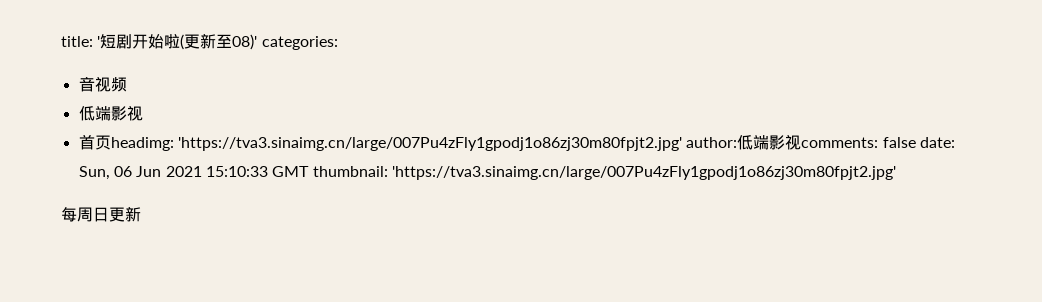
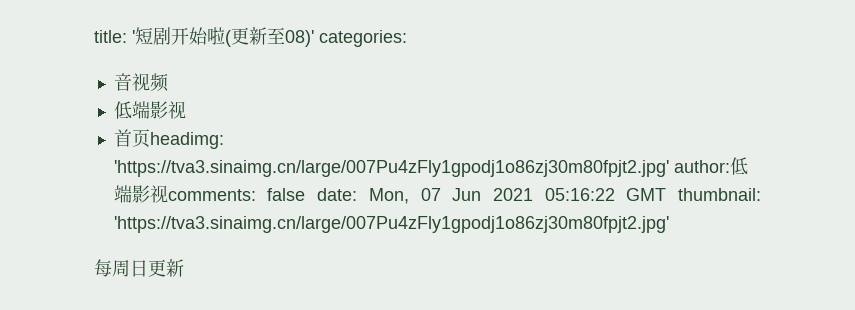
- 首页headimg: 'https://tva3.sinaimg.cn/large/007Pu4zFly1gpodj1o86zj30m80fpjt2.jpg' author:低端影视comments: false date: Sun, 06 Jun 2021 15:10:33 GMT thumbnail: 'https://tva3.sinaimg.cn/large/007Pu4zFly1gpodj1o86zj30m80fpjt2.jpg'
+ 首页headimg: 'https://tva3.sinaimg.cn/large/007Pu4zFly1gpodj1o86zj30m80fpjt2.jpg' author:低端影视comments: false date: Mon, 07 Jun 2021 05:16:22 GMT thumbnail: 'https://tva3.sinaimg.cn/large/007Pu4zFly1gpodj1o86zj30m80fpjt2.jpg'

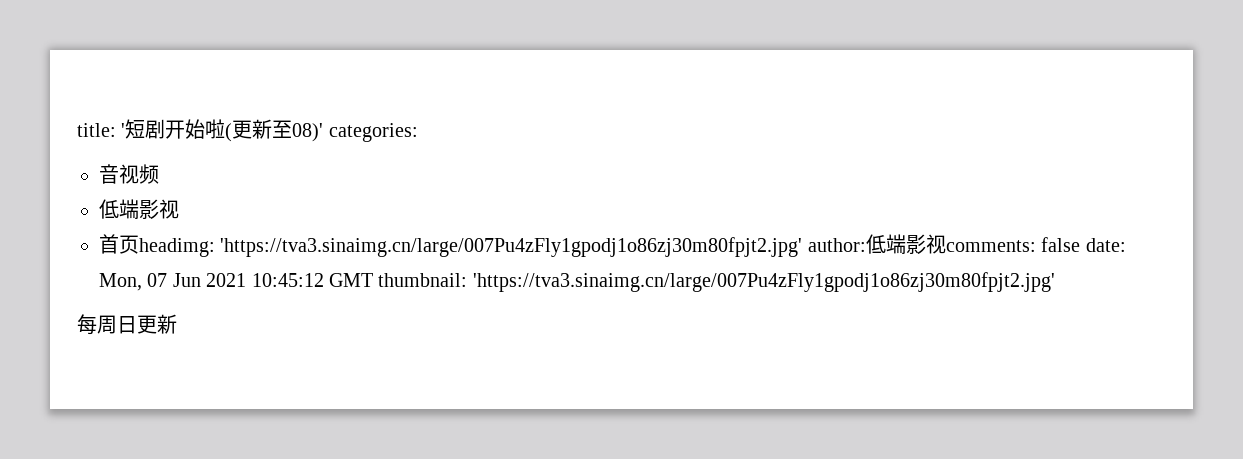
- 首页headimg: 'https://tva3.sinaimg.cn/large/007Pu4zFly1gpodj1o86zj30m80fpjt2.jpg' author:低端影视comments: false date: Mon, 07 Jun 2021 05:16:22 GMT thumbnail: 'https://tva3.sinaimg.cn/large/007Pu4zFly1gpodj1o86zj30m80fpjt2.jpg'
+ 首页headimg: 'https://tva3.sinaimg.cn/large/007Pu4zFly1gpodj1o86zj30m80fpjt2.jpg' author:低端影视comments: false date: Mon, 07 Jun 2021 10:45:12 GMT thumbnail: 'https://tva3.sinaimg.cn/large/007Pu4zFly1gpodj1o86zj30m80fpjt2.jpg'

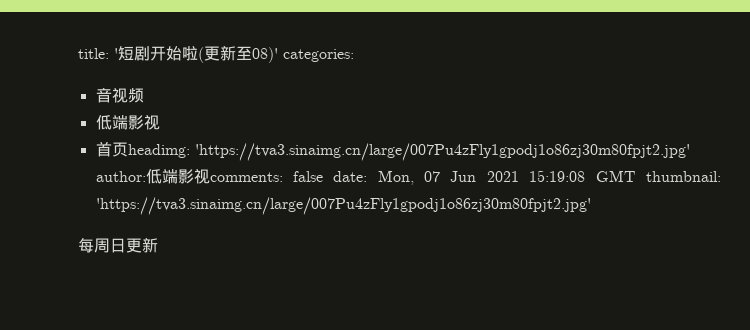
- 首页headimg: 'https://tva3.sinaimg.cn/large/007Pu4zFly1gpodj1o86zj30m80fpjt2.jpg' author:低端影视comments: false date: Mon, 07 Jun 2021 10:45:12 GMT thumbnail: 'https://tva3.sinaimg.cn/large/007Pu4zFly1gpodj1o86zj30m80fpjt2.jpg'
+ 首页headimg: 'https://tva3.sinaimg.cn/large/007Pu4zFly1gpodj1o86zj30m80fpjt2.jpg' author:低端影视comments: false date: Mon, 07 Jun 2021 15:19:08 GMT thumbnail: 'https://tva3.sinaimg.cn/large/007Pu4zFly1gpodj1o86zj30m80fpjt2.jpg'

